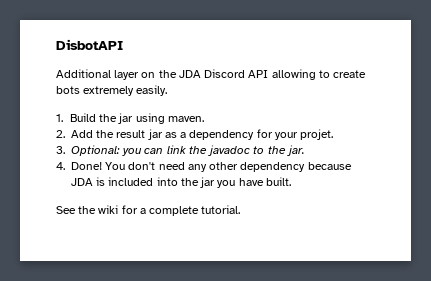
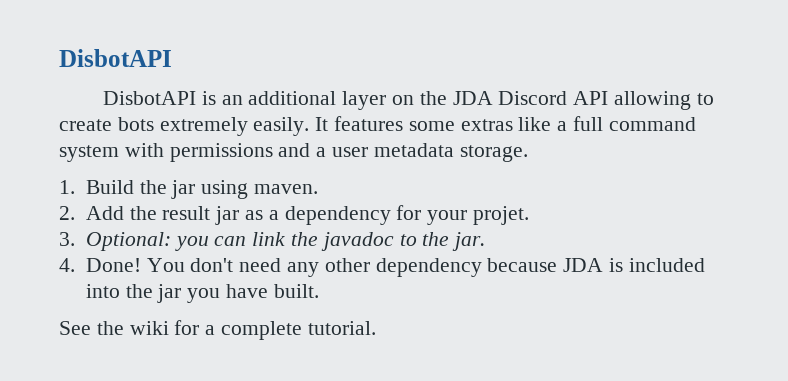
- Additional layer on the JDA Discord API allowing to create bots extremely easily.
+ DisbotAPI is an additional layer on the JDA Discord API allowing to create bots extremely easily. It features some extras like a full command system with permissions and a user metadata storage.

